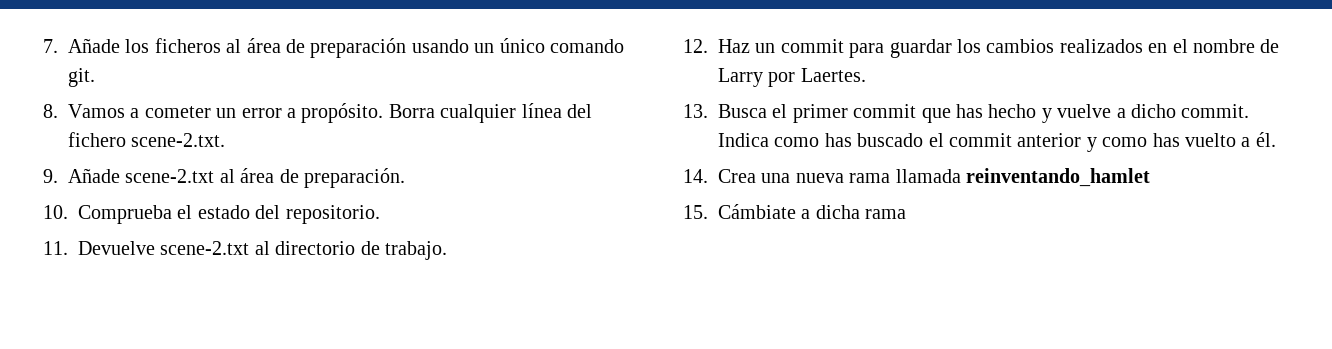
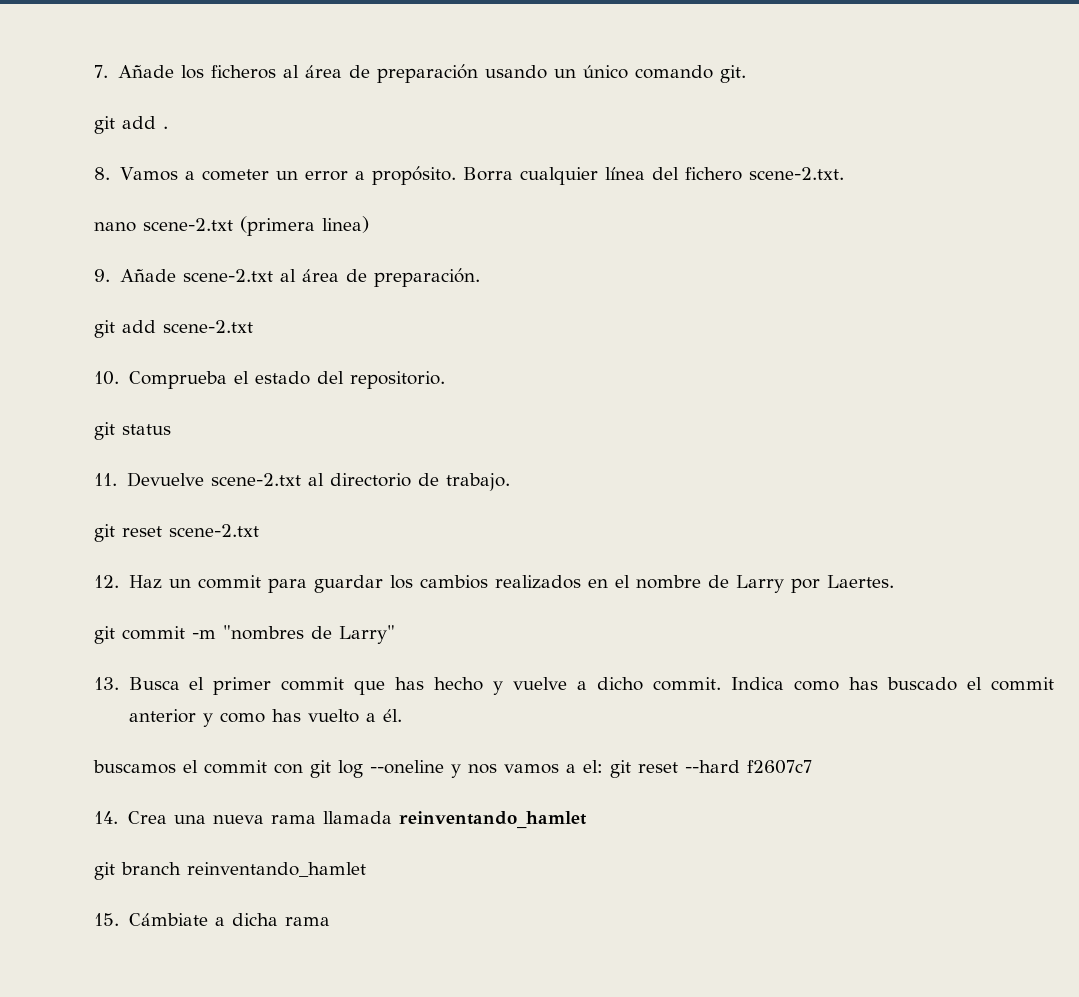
+ git add .
+ nano scene-2.txt (primera linea)
+ git add scene-2.txt
+ git status
+ git reset scene-2.txt
+ git commit -m "nombres de Larry"
+ buscamos el commit con git log --oneline y nos vamos a el: git reset --hard f2607c7
+ git branch reinventando_hamlet

